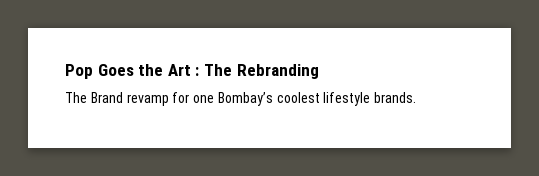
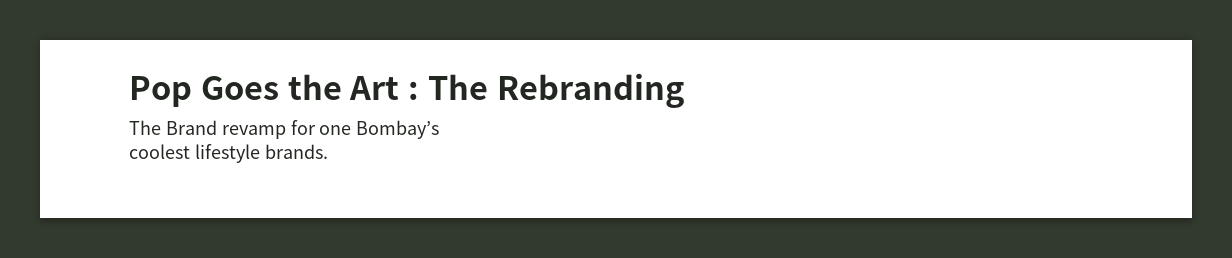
- The Brand revamp for one Bombay’s coolest lifestyle brands.
+ The Brand revamp for one Bombay’s
+ coolest lifestyle brands.

